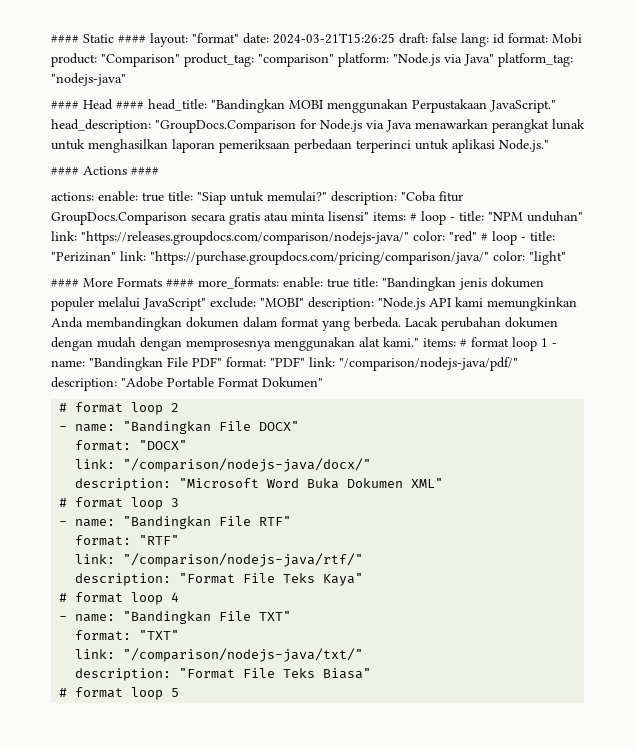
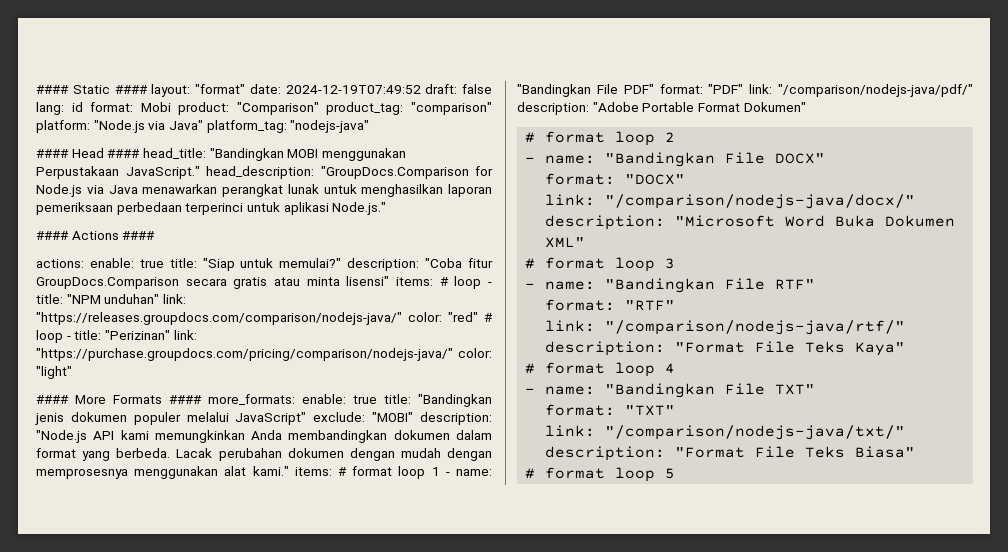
- #### Static #### layout: "format" date: 2024-03-21T15:26:25 draft: false lang: id format: Mobi product: "Comparison" product_tag: "comparison" platform: "Node.js via Java" platform_tag: "nodejs-java"
+ #### Static #### layout: "format" date: 2024-12-19T07:49:52 draft: false lang: id format: Mobi product: "Comparison" product_tag: "comparison" platform: "Node.js via Java" platform_tag: "nodejs-java"
- actions: enable: true title: "Siap untuk memulai?" description: "Coba fitur GroupDocs.Comparison secara gratis atau minta lisensi" items: # loop - title: "NPM unduhan" link: "https://releases.groupdocs.com/comparison/nodejs-java/" color: "red" # loop - title: "Perizinan" link: "https://purchase.groupdocs.com/pricing/comparison/java/" color: "light"
+ actions: enable: true title: "Siap untuk memulai?" description: "Coba fitur GroupDocs.Comparison secara gratis atau minta lisensi" items: # loop - title: "NPM unduhan" link: "https://releases.groupdocs.com/comparison/nodejs-java/" color: "red" # loop - title: "Perizinan" link: "https://purchase.groupdocs.com/pricing/comparison/nodejs-java/" color: "light"

